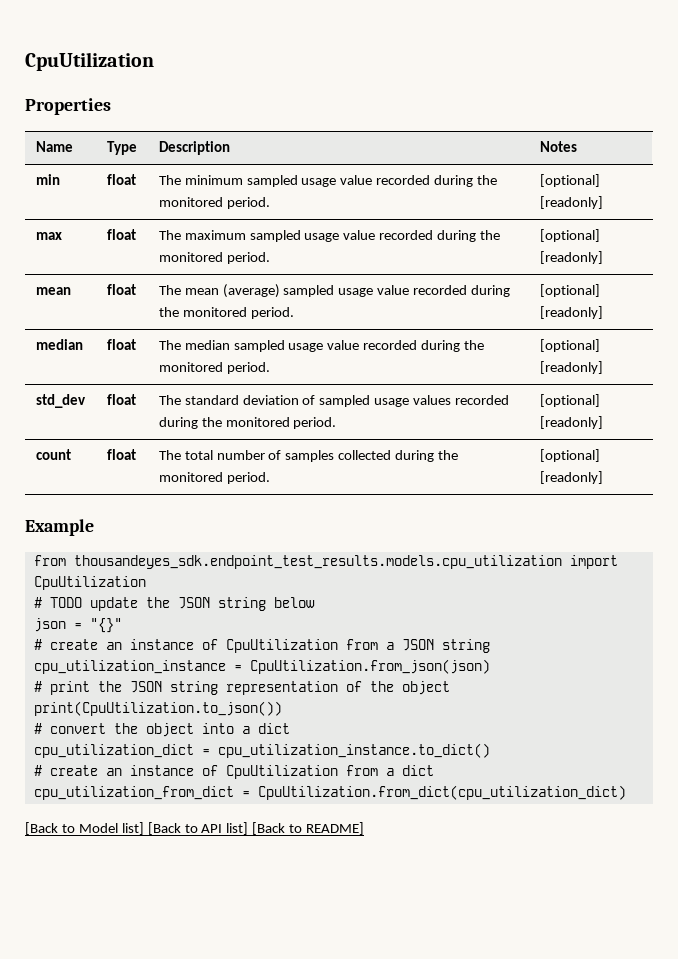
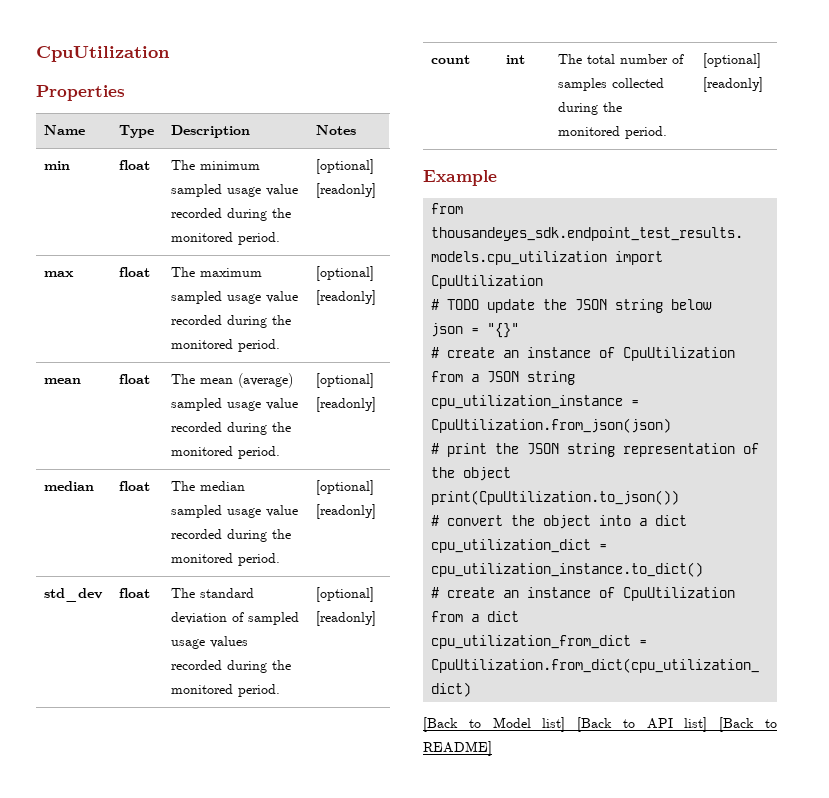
- count | float | The total number of samples collected during the monitored period. | [optional] [readonly]
+ count | int | The total number of samples collected during the monitored period. | [optional] [readonly]

